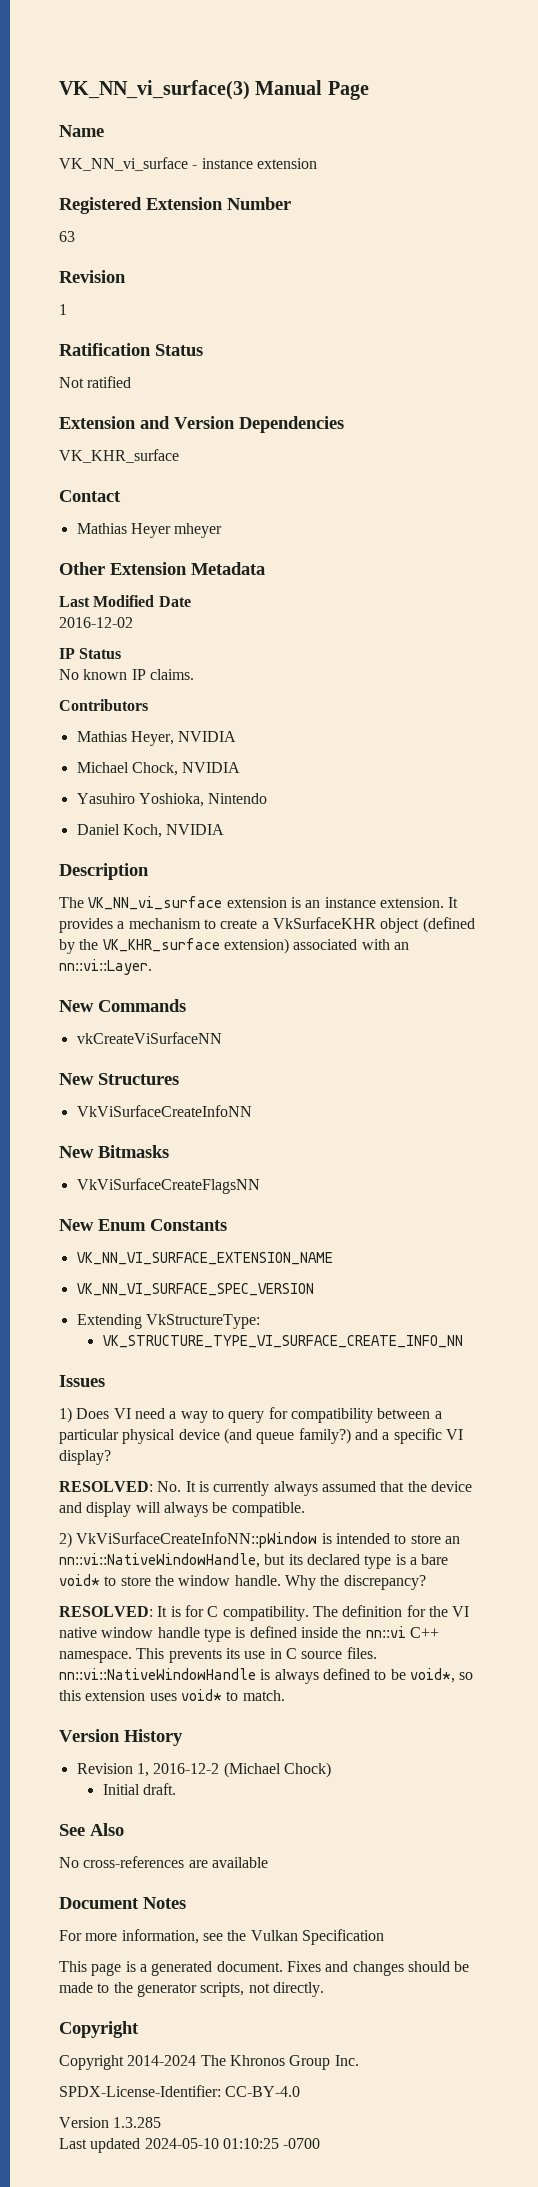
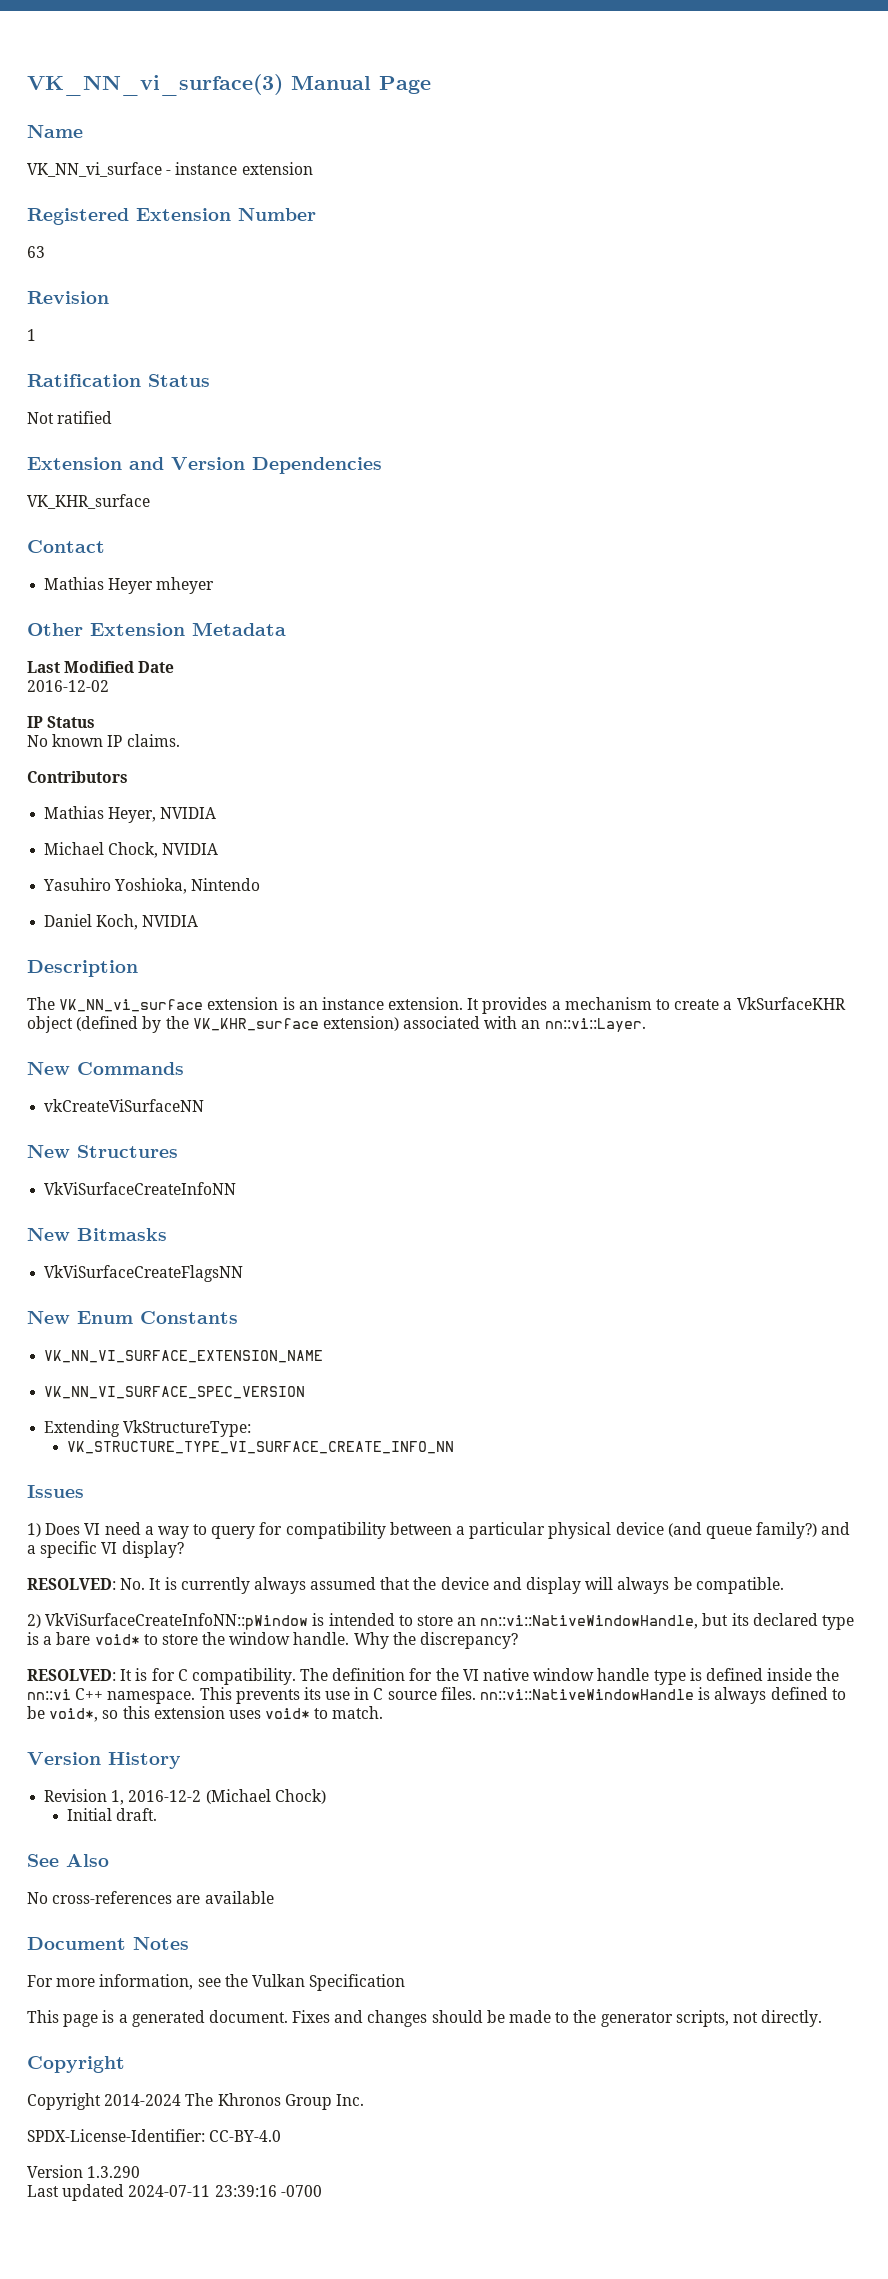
- Version 1.3.285
+ Version 1.3.290
- Last updated 2024-05-10 01:10:25 -0700
+ Last updated 2024-07-11 23:39:16 -0700

